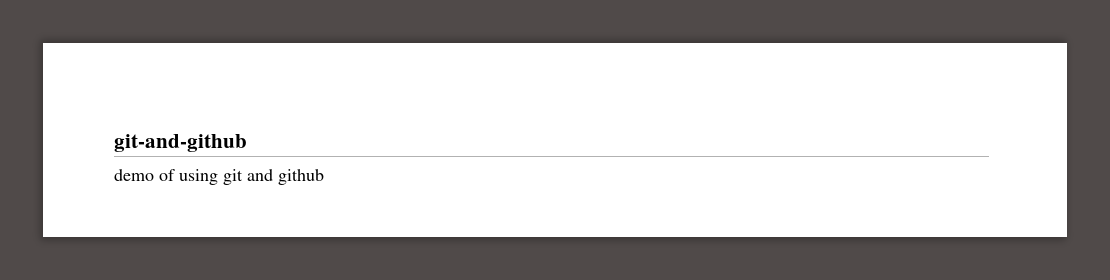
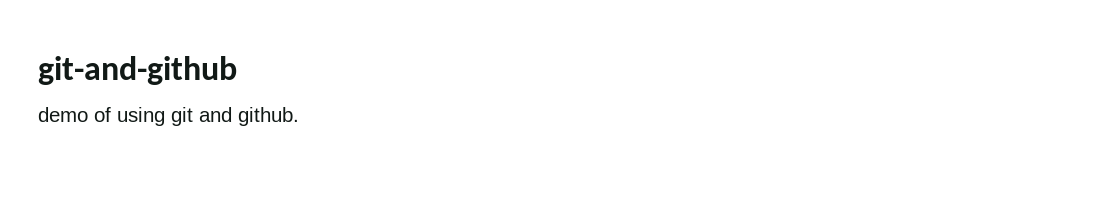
- demo of using git and github
+ demo of using git and github.

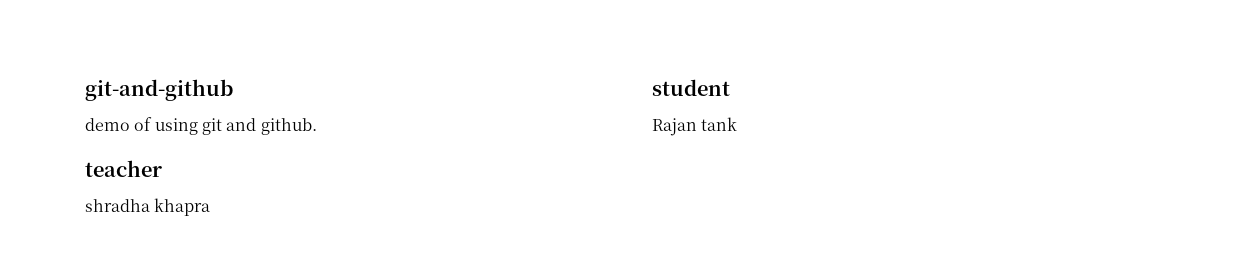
+ teacher
+ shradha khapra
+ student
+ Rajan tank

